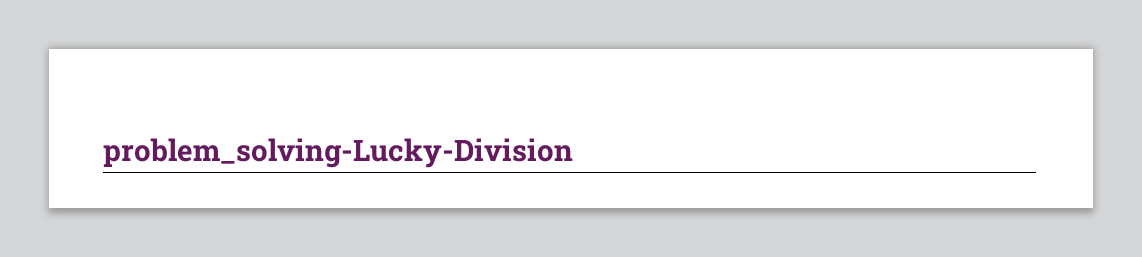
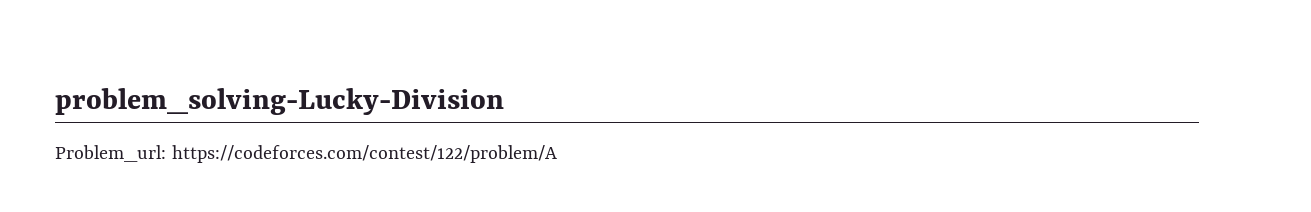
+ Problem_url: https://codeforces.com/contest/122/problem/A

